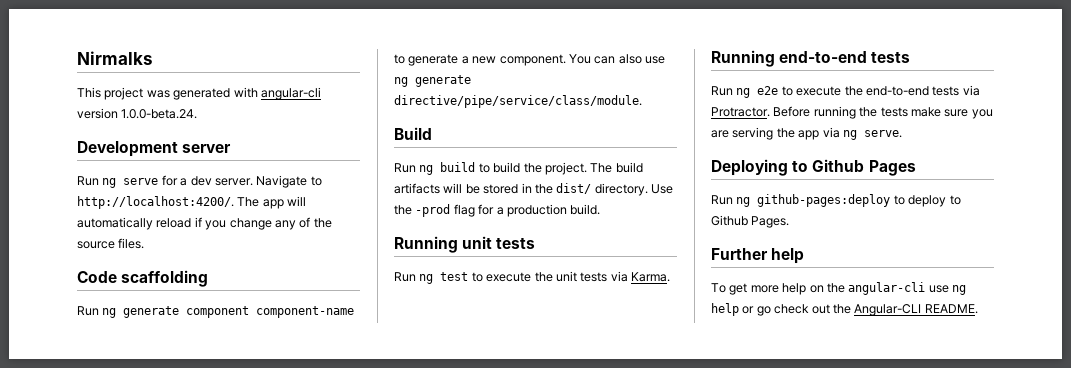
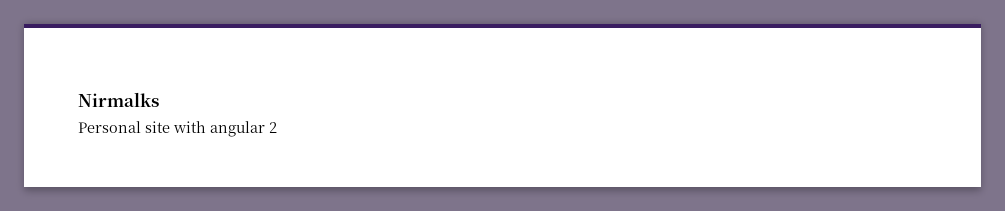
- This project was generated with angular-cli version 1.0.0-beta.24.
- Development server
- Run ng serve for a dev server. Navigate to http://localhost:4200/. The app will automatically reload if you change any of the source files.
- Code scaffolding
- Run ng generate component component-name to generate a new component. You can also use ng generate directive/pipe/service/class/module.
- Build
- Run ng build to build the project. The build artifacts will be stored in the dist/ directory. Use the -prod flag for a production build.
- Running unit tests
- Run ng test to execute the unit tests via Karma.
- Running end-to-end tests
- Run ng e2e to execute the end-to-end tests via Protractor. Before running the tests make sure you are serving the app via ng serve.
- Deploying to Github Pages
- Run ng github-pages:deploy to deploy to Github Pages.
- Further help
- To get more help on the angular-cli use ng help or go check out the Angular-CLI README.
+ Personal site with angular 2

